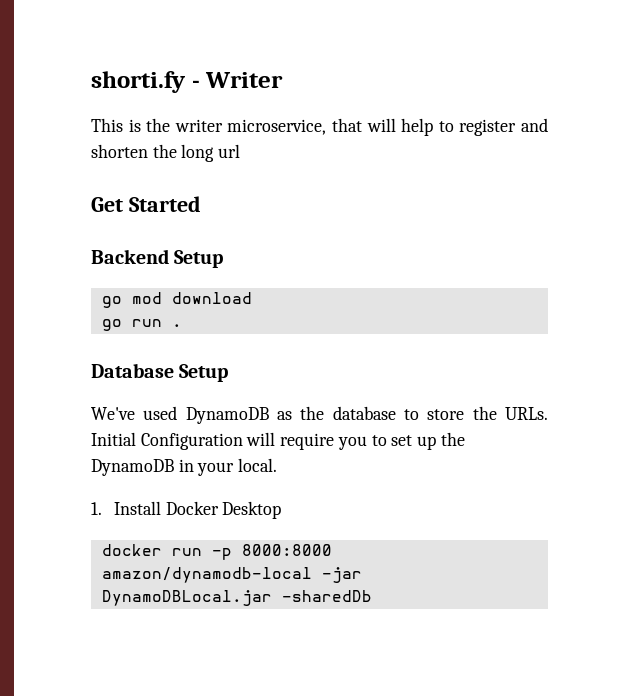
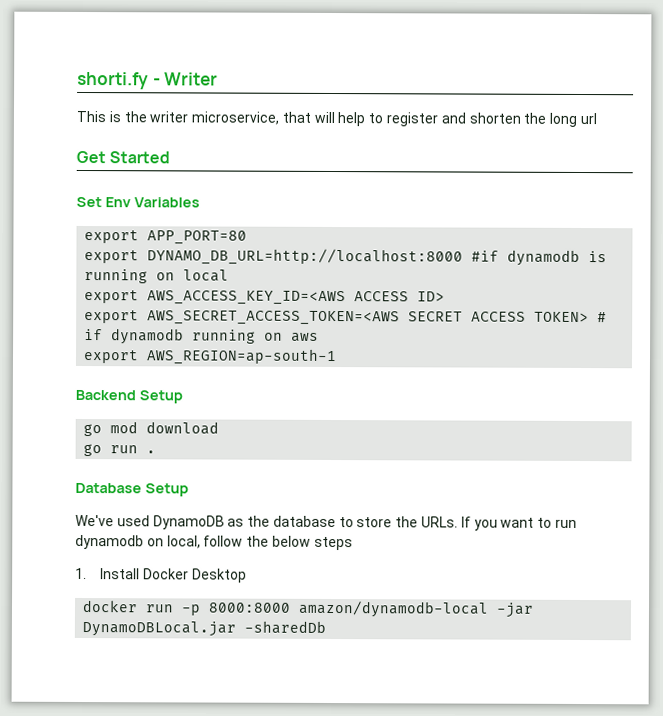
+ Set Env Variables
+ export APP_PORT=80
+ export DYNAMO_DB_URL=http://localhost:8000 #if dynamodb is running on local
+ export AWS_ACCESS_KEY_ID=<AWS ACCESS ID>
+ export AWS_SECRET_ACCESS_TOKEN=<AWS SECRET ACCESS TOKEN> # if dynamodb running on aws
+ export AWS_REGION=ap-south-1
- Initial Configuration will require you to set up the DynamoDB in your local.
+ If you want to run dynamodb on local, follow the below steps

